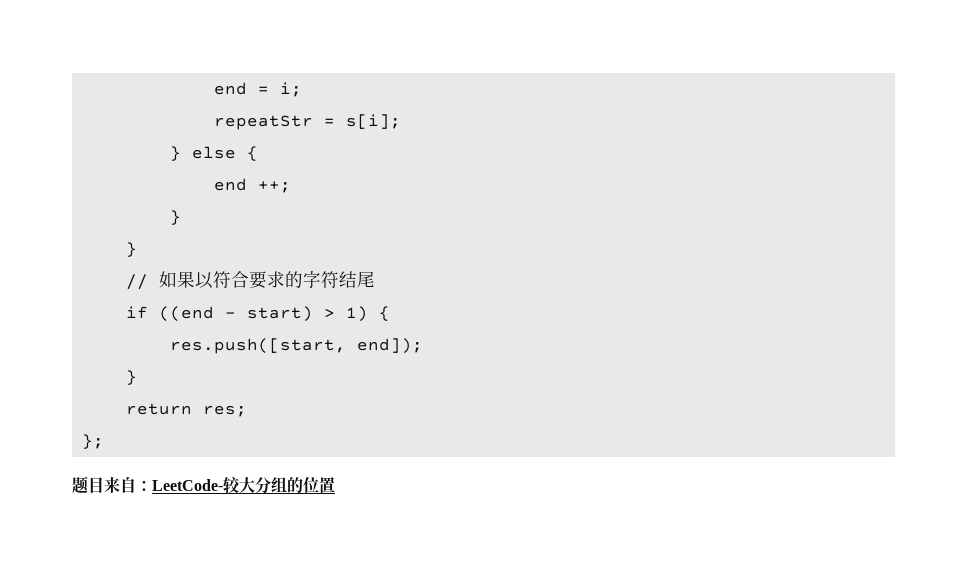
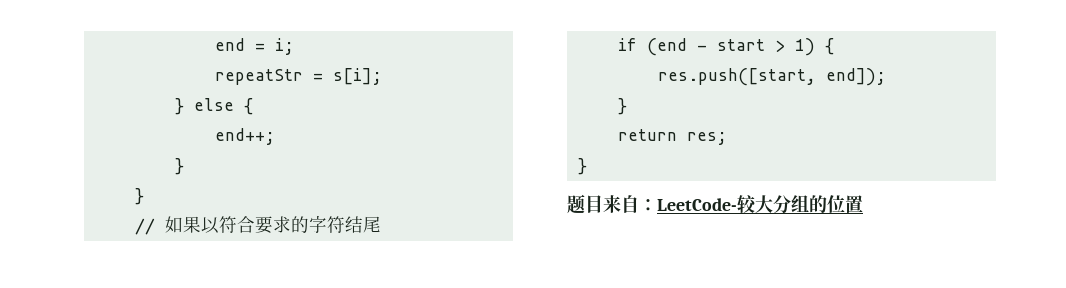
- end ++;
+ end++;
- if ((end - start) > 1) {
+ if (end - start > 1) {
  return res;
- };
+ }

